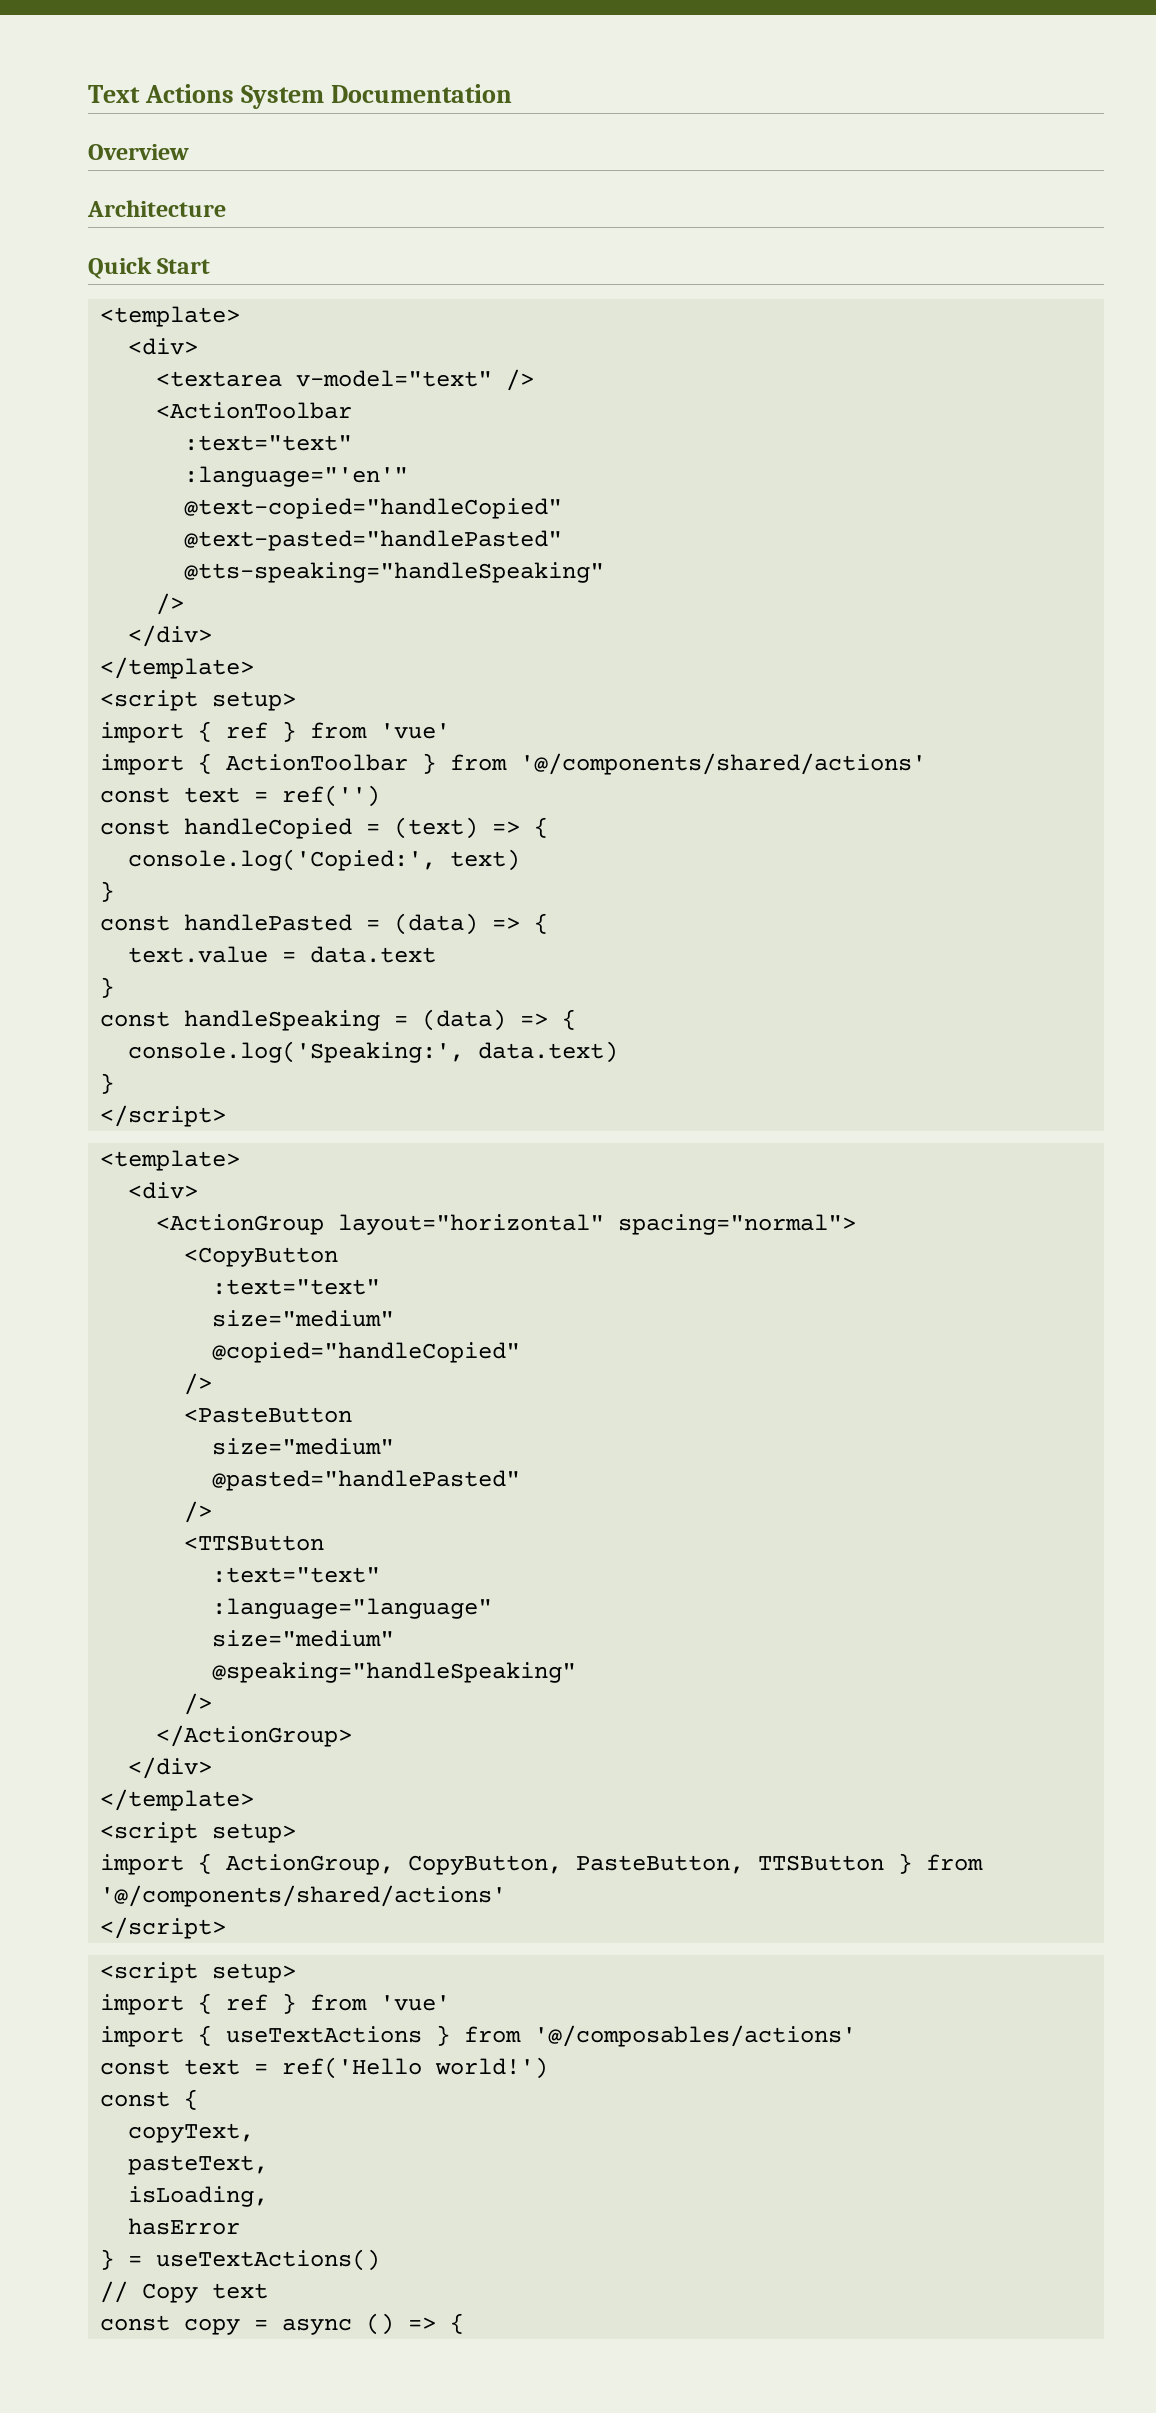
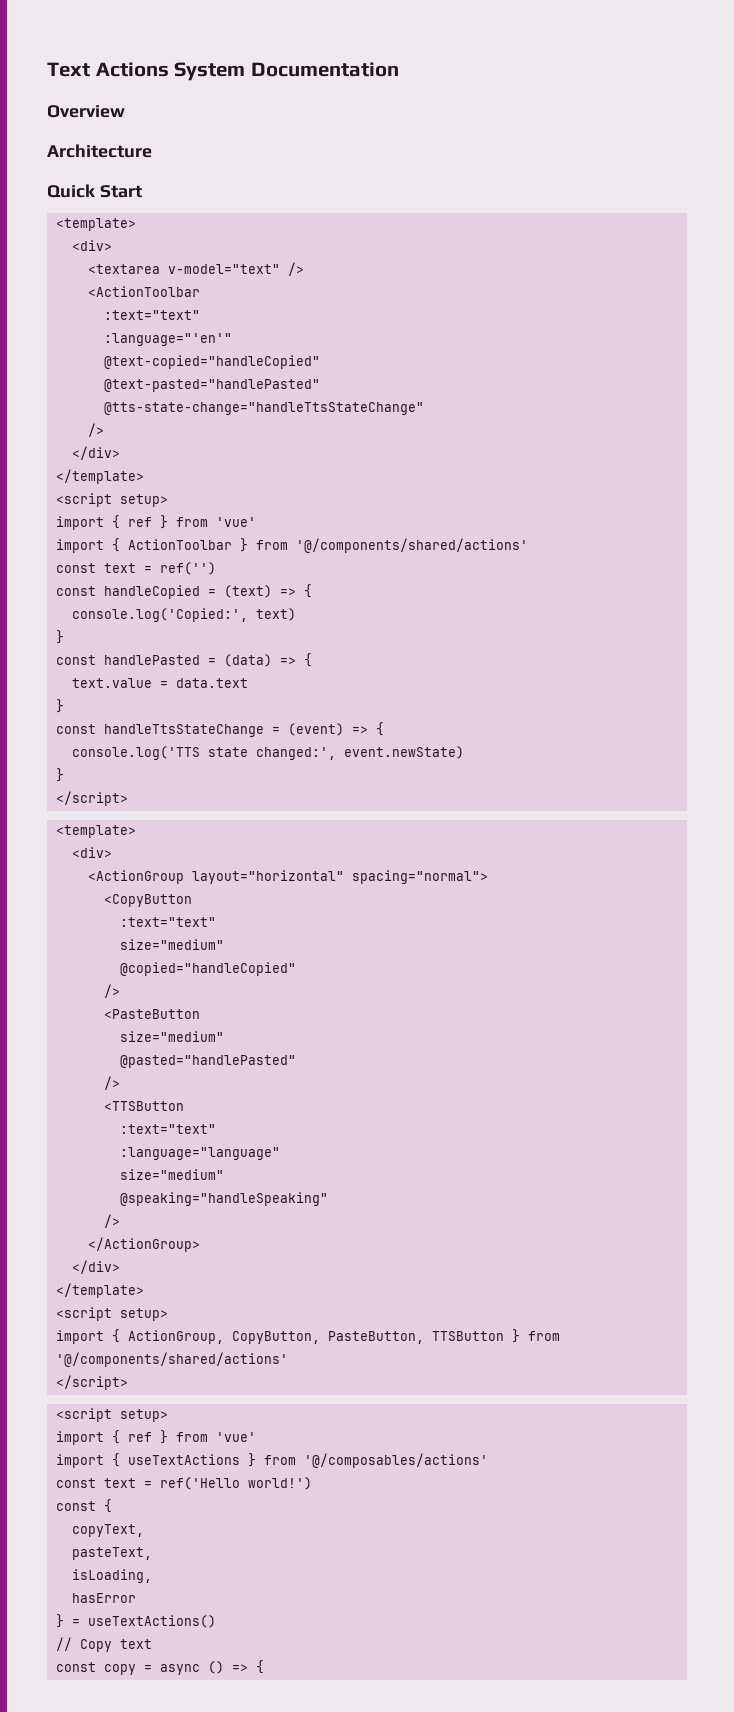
- @tts-speaking="handleSpeaking"
+ @tts-state-change="handleTtsStateChange"
- const handleSpeaking = (data) => {
- console.log('Speaking:', data.text)
+ const handleTtsStateChange = (event) => {
+ console.log('TTS state changed:', event.newState)

